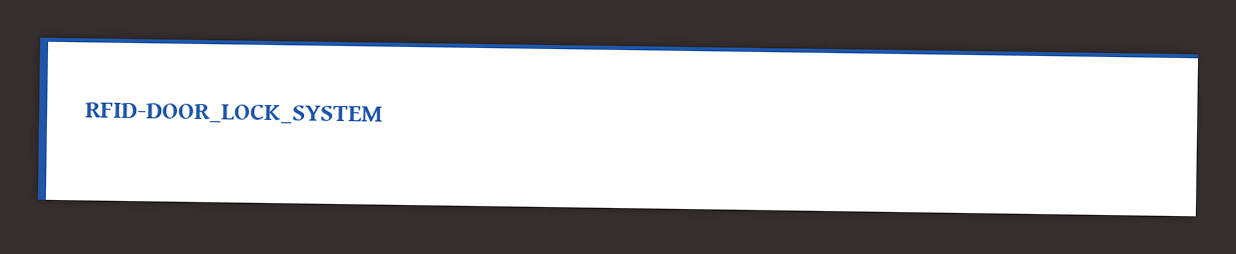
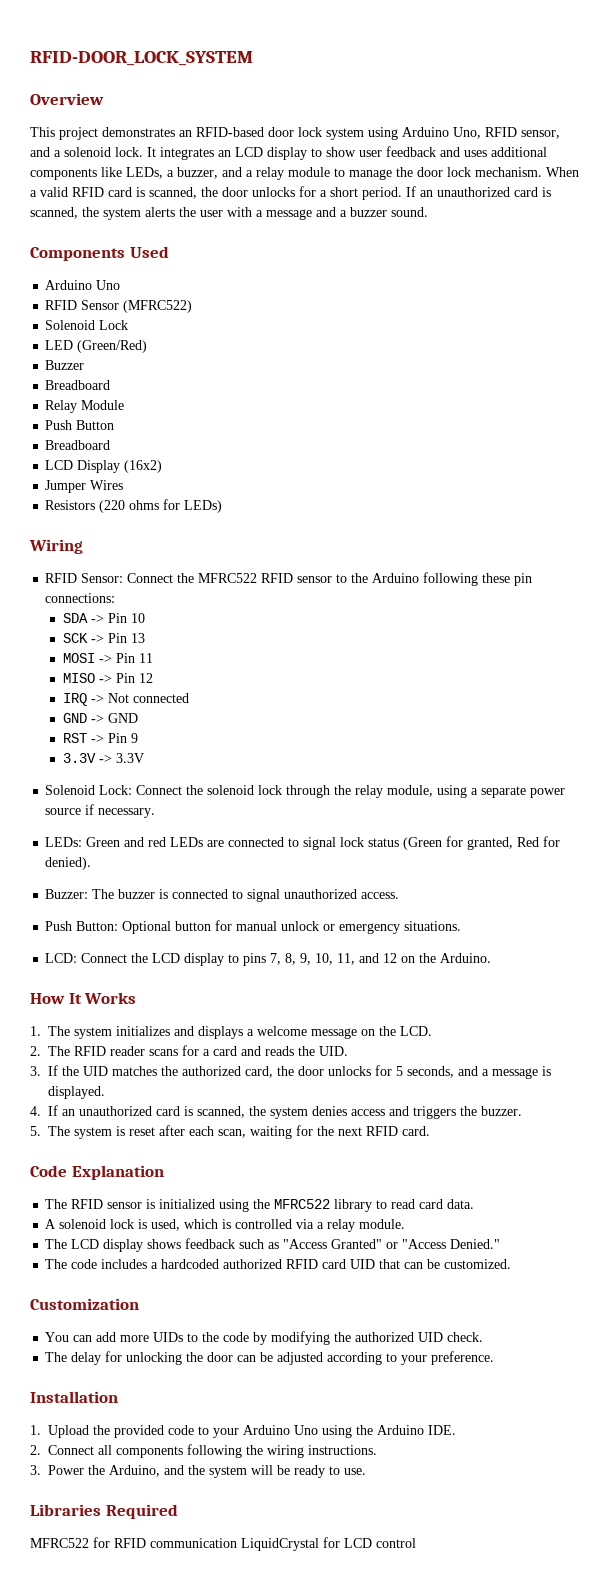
+ Overview
+ This project demonstrates an RFID-based door lock system using Arduino Uno, RFID sensor, and a solenoid lock. It integrates an LCD display to show user feedback and uses additional components like LEDs, a buzzer, and a relay module to manage the door lock mechanism. When a valid RFID card is scanned, the door unlocks for a short period. If an unauthorized card is scanned, the system alerts the user with a message and a buzzer sound.
+ Components Used
+ Arduino Uno
+ RFID Sensor (MFRC522)
+ Solenoid Lock
+ LED (Green/Red)
+ Buzzer
+ Breadboard
+ Relay Module
+ Push Button
+ Breadboard
+ LCD Display (16x2)
+ Jumper Wires
+ Resistors (220 ohms for LEDs)
+ Wiring
+ RFID Sensor: Connect the MFRC522 RFID sensor to the Arduino following these pin connections:
+ SDA -> Pin 10
+ SCK -> Pin 13
+ MOSI -> Pin 11
+ MISO -> Pin 12
+ IRQ -> Not connected
+ GND -> GND
+ RST -> Pin 9
+ 3.3V -> 3.3V
+ Solenoid Lock: Connect the solenoid lock through the relay module, using a separate power source if necessary.
+ LEDs: Green and red LEDs are connected to signal lock status (Green for granted, Red for denied).
+ Buzzer: The buzzer is connected to signal unauthorized access.
+ Push Button: Optional button for manual unlock or emergency situations.
+ LCD: Connect the LCD display to pins 7, 8, 9, 10, 11, and 12 on the Arduino.
+ How It Works
+ 1. The system initializes and displays a welcome message on the LCD.
+ 2. The RFID reader scans for a card and reads the UID.
+ 3. If the UID matches the authorized card, the door unlocks for 5 seconds, and a message is displayed.
+ 4. If an unauthorized card is scanned, the system denies access and triggers the buzzer.
+ 5. The system is reset after each scan, waiting for the next RFID card.
+ Code Explanation
+ The RFID sensor is initialized using the MFRC522 library to read card data.
+ A solenoid lock is used, which is controlled via a relay module.
+ The LCD display shows feedback such as "Access Granted" or "Access Denied."
+ The code includes a hardcoded authorized RFID card UID that can be customized.
+ Customization
+ You can add more UIDs to the code by modifying the authorized UID check.
+ The delay for unlocking the door can be adjusted according to your preference.
+ Installation
+ 1. Upload the provided code to your Arduino Uno using the Arduino IDE.
+ 2. Connect all components following the wiring instructions.
+ 3. Power the Arduino, and the system will be ready to use.
+ Libraries Required
+ MFRC522 for RFID communication LiquidCrystal for LCD control

